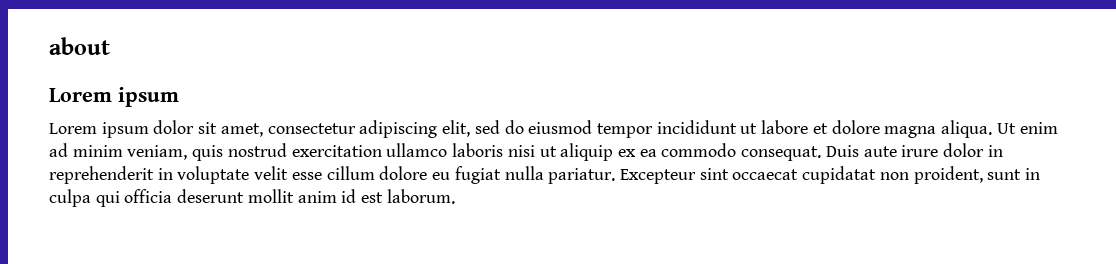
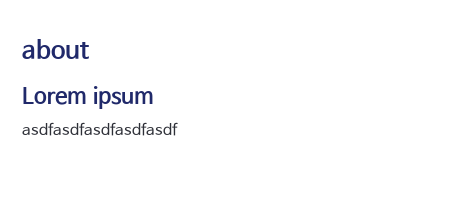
- Lorem ipsum dolor sit amet, consectetur adipiscing elit, sed do eiusmod tempor incididunt ut labore et dolore magna aliqua. Ut enim ad minim veniam, quis nostrud exercitation ullamco laboris nisi ut aliquip ex ea commodo consequat. Duis aute irure dolor in reprehenderit in voluptate velit esse cillum dolore eu fugiat nulla pariatur. Excepteur sint occaecat cupidatat non proident, sunt in culpa qui officia deserunt mollit anim id est laborum.
+ asdfasdfasdfasdfasdf

